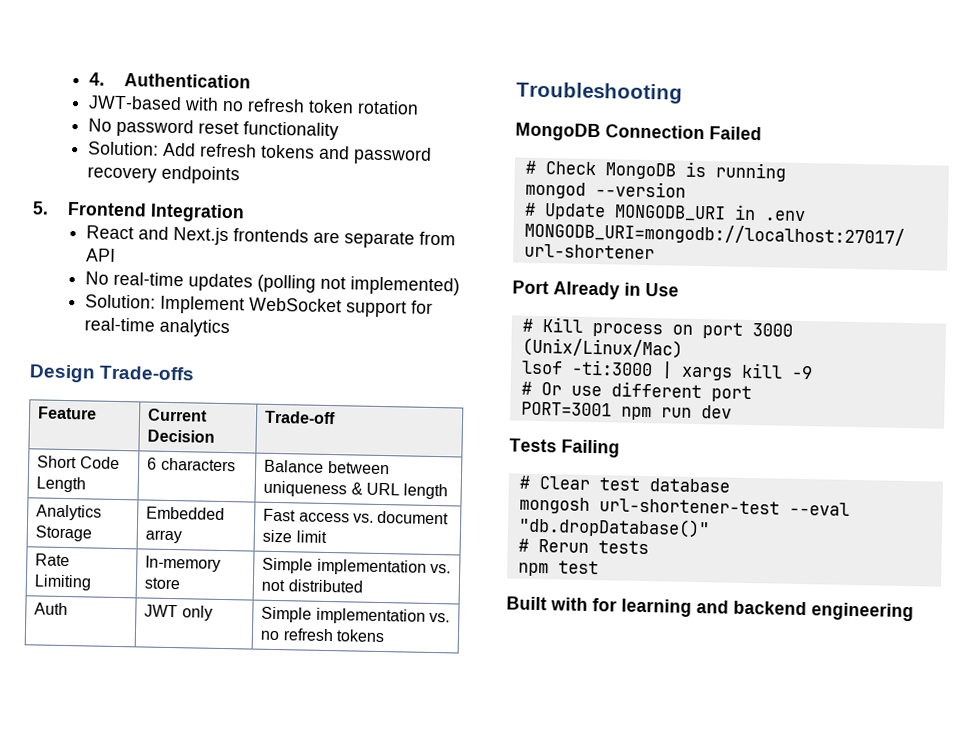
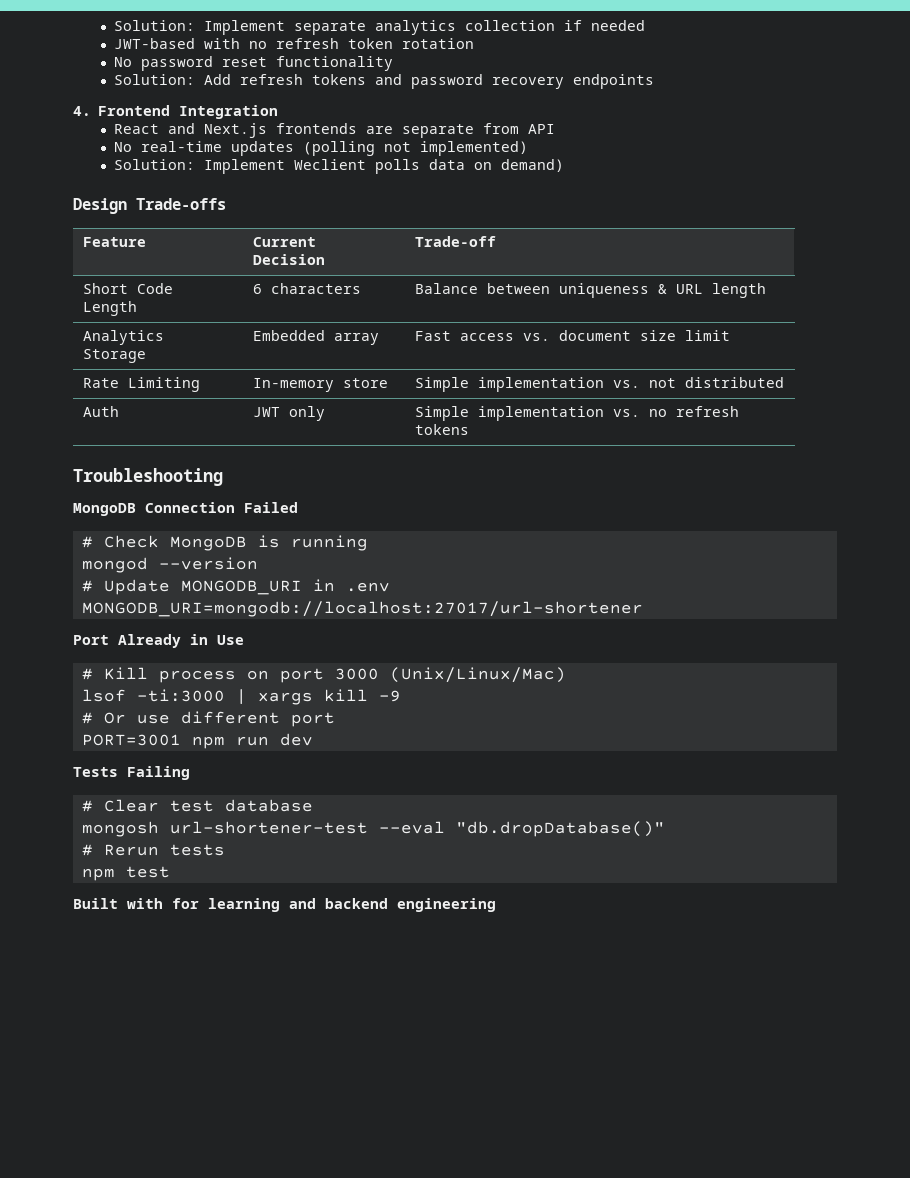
- 4. Authentication
+ Solution: Implement separate analytics collection if needed
- 5. Frontend Integration
+ 4. Frontend Integration
- Solution: Implement WebSocket support for real-time analytics
+ Solution: Implement Weclient polls data on demand)

